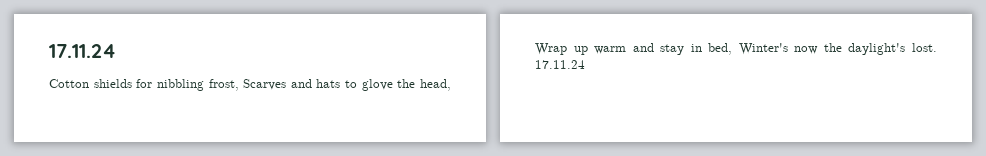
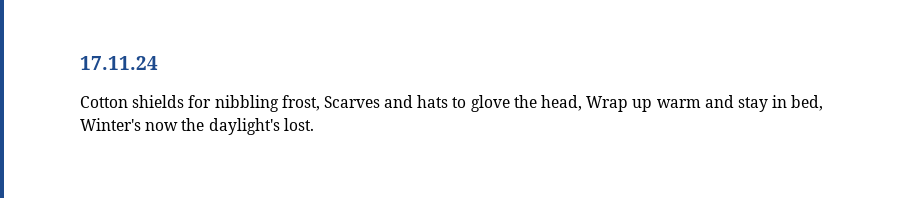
- Cotton shields for nibbling frost, Scarves and hats to glove the head, Wrap up warm and stay in bed, Winter's now the daylight's lost. 17.11.24
+ Cotton shields for nibbling frost, Scarves and hats to glove the head, Wrap up warm and stay in bed, Winter's now the daylight's lost.

